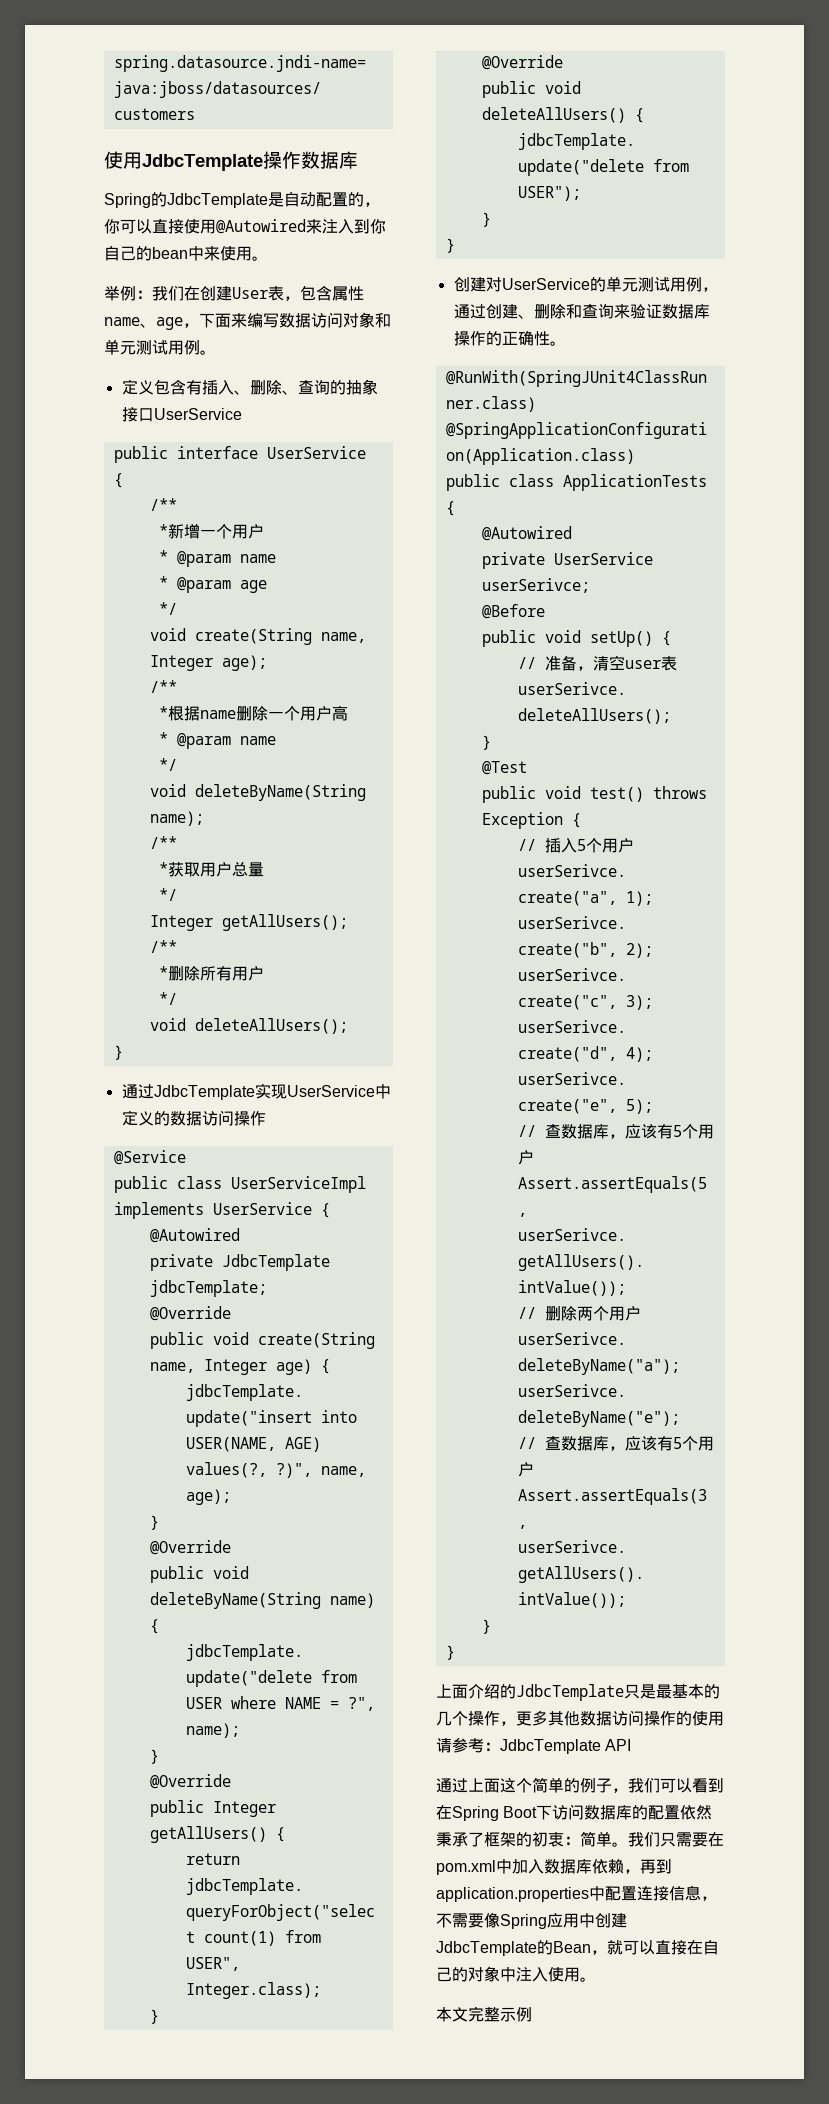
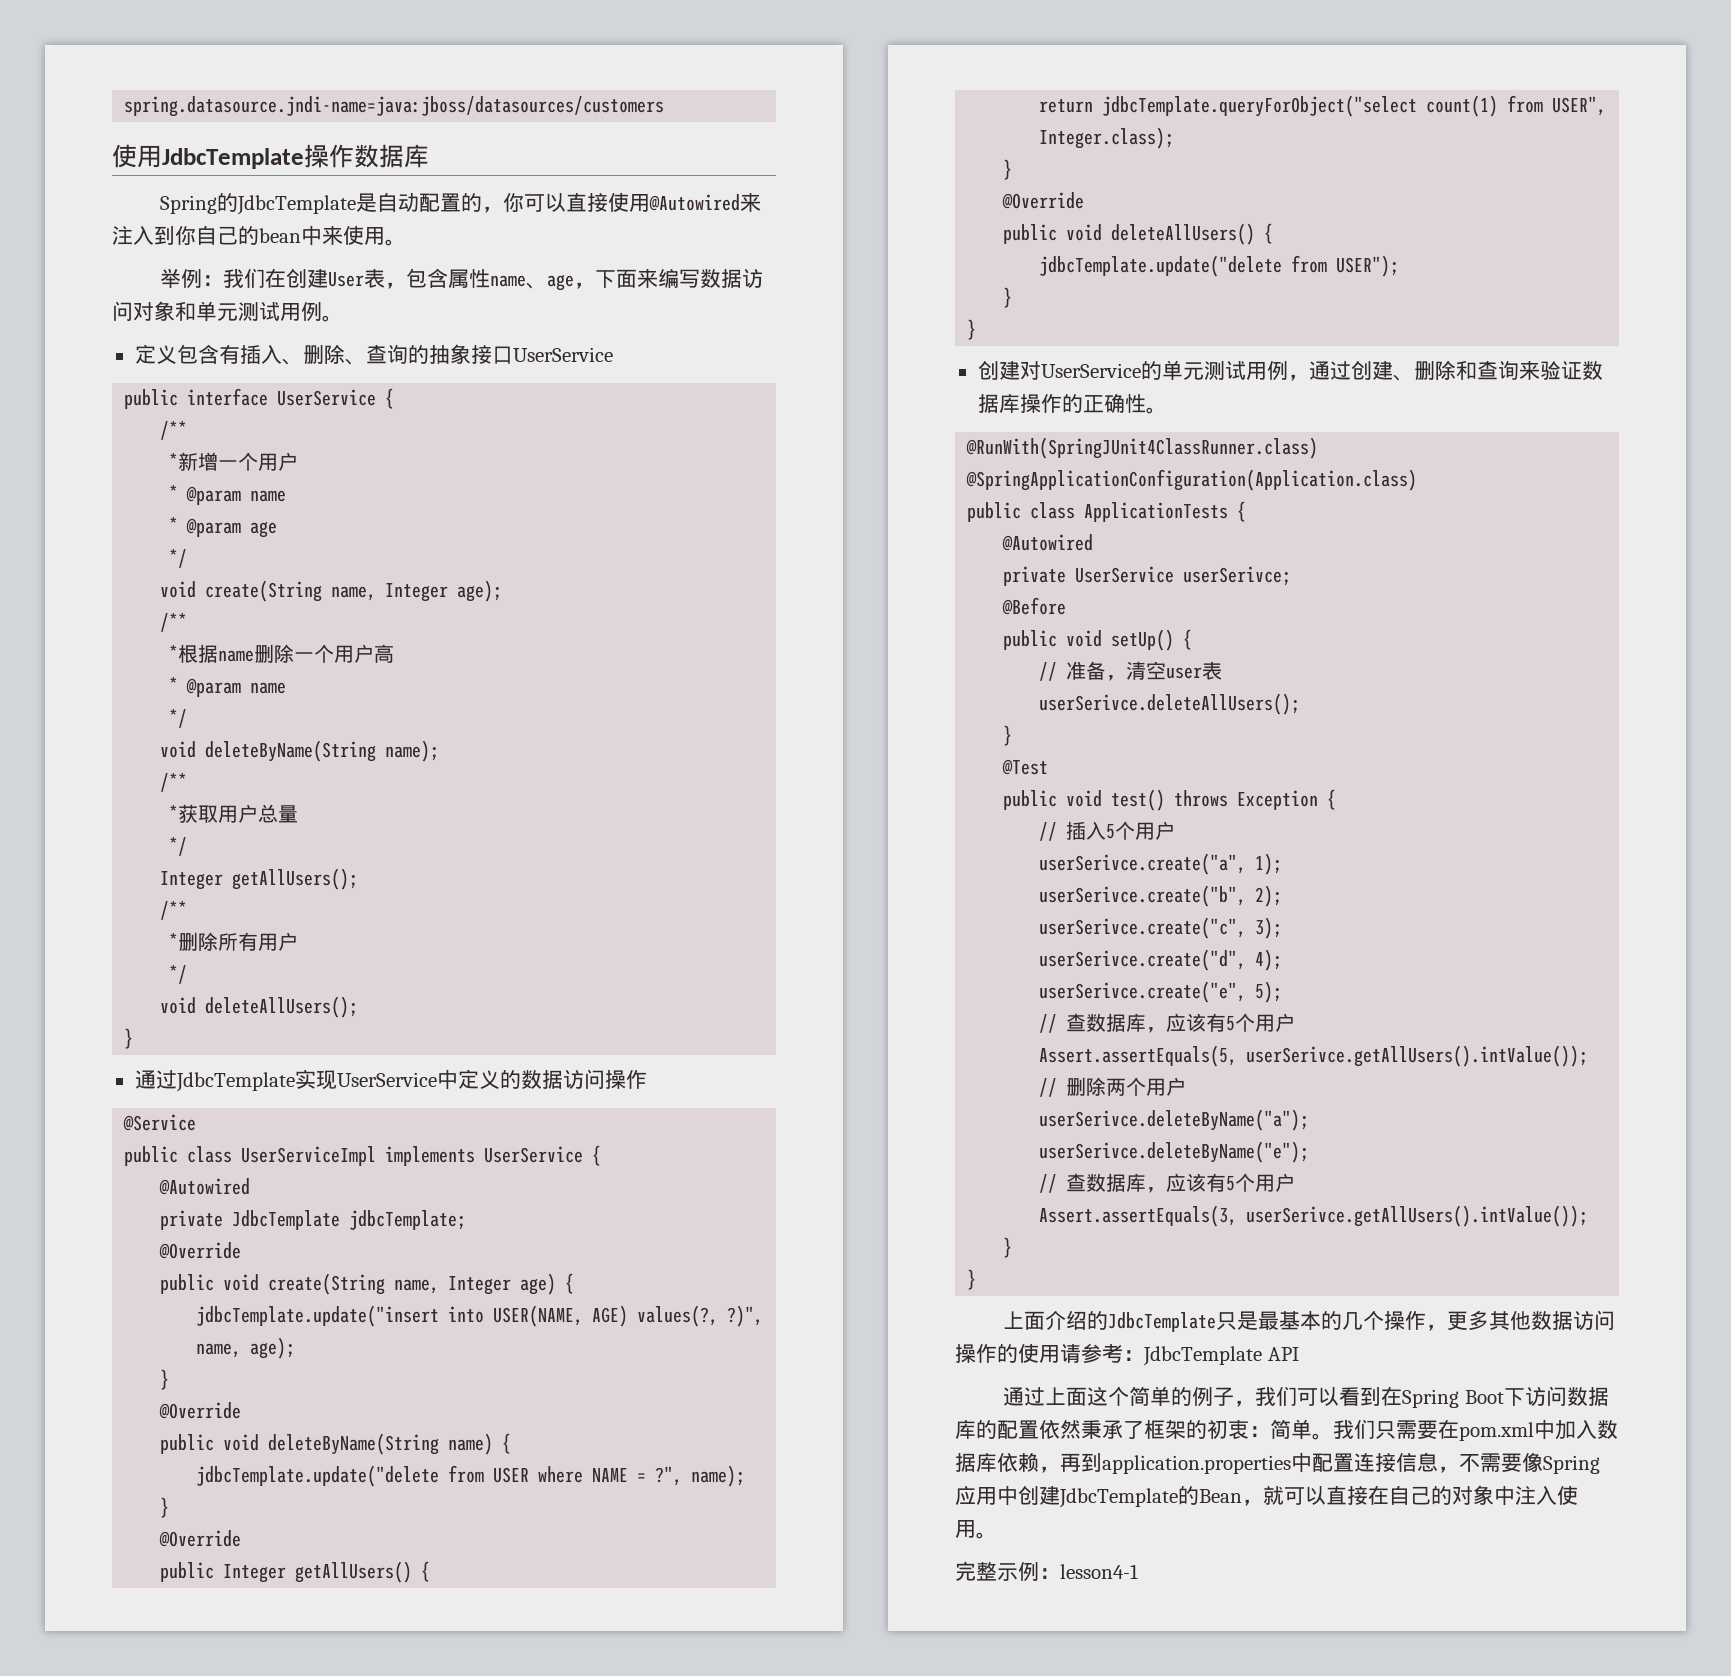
- 本文完整示例
+ 完整示例：lesson4-1

